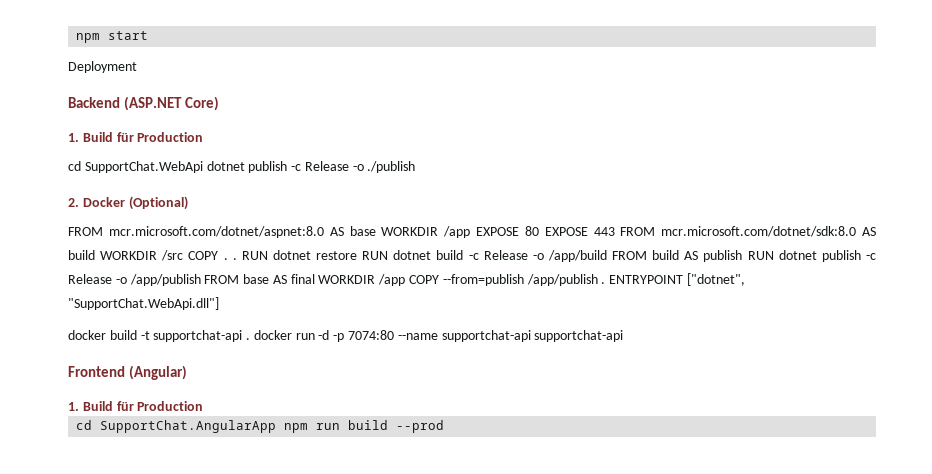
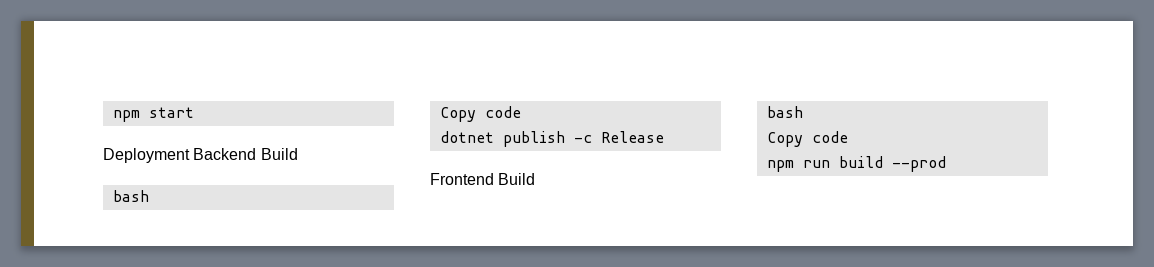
- Deployment
- Backend (ASP.NET Core)
- 1. Build für Production
- cd SupportChat.WebApi dotnet publish -c Release -o ./publish
- 2. Docker (Optional)
- FROM mcr.microsoft.com/dotnet/aspnet:8.0 AS base WORKDIR /app EXPOSE 80 EXPOSE 443 FROM mcr.microsoft.com/dotnet/sdk:8.0 AS build WORKDIR /src COPY . . RUN dotnet restore RUN dotnet build -c Release -o /app/build FROM build AS publish RUN dotnet publish -c Release -o /app/publish FROM base AS final WORKDIR /app COPY --from=publish /app/publish . ENTRYPOINT ["dotnet", "SupportChat.WebApi.dll"]
- docker build -t supportchat-api . docker run -d -p 7074:80 --name supportchat-api supportchat-api
- Frontend (Angular)
- 1. Build für Production
- cd SupportChat.AngularApp npm run build --prod
+ Deployment Backend Build
+ bash
+ Copy code
+ dotnet publish -c Release
+ Frontend Build
+ bash
+ Copy code
+ npm run build --prod

